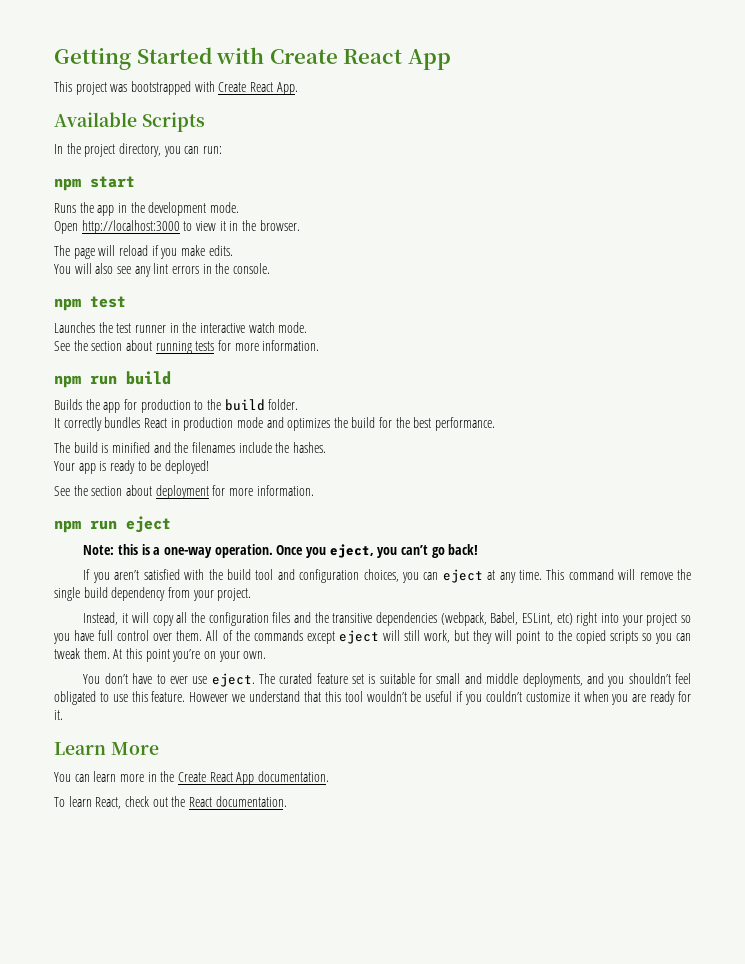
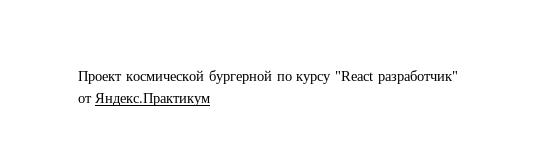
- Getting Started with Create React App
- This project was bootstrapped with Create React App.
- Available Scripts
- In the project directory, you can run:
- npm start
- Runs the app in the development mode.
- Open http://localhost:3000 to view it in the browser.
- The page will reload if you make edits.
- You will also see any lint errors in the console.
- npm test
- Launches the test runner in the interactive watch mode.
- See the section about running tests for more information.
- npm run build
- Builds the app for production to the build folder.
- It correctly bundles React in production mode and optimizes the build for the best performance.
- The build is minified and the filenames include the hashes.
- Your app is ready to be deployed!
- See the section about deployment for more information.
- npm run eject
- Note: this is a one-way operation. Once you eject, you can’t go back!
- If you aren’t satisfied with the build tool and configuration choices, you can eject at any time. This command will remove the single build dependency from your project.
- Instead, it will copy all the configuration files and the transitive dependencies (webpack, Babel, ESLint, etc) right into your project so you have full control over them. All of the commands except eject will still work, but they will point to the copied scripts so you can tweak them. At this point you’re on your own.
- You don’t have to ever use eject. The curated feature set is suitable for small and middle deployments, and you shouldn’t feel obligated to use this feature. However we understand that this tool wouldn’t be useful if you couldn’t customize it when you are ready for it.
- Learn More
- You can learn more in the Create React App documentation.
- To learn React, check out the React documentation.
+ Проект космической бургерной по курсу "React разработчик" от Яндекс.Практикум

